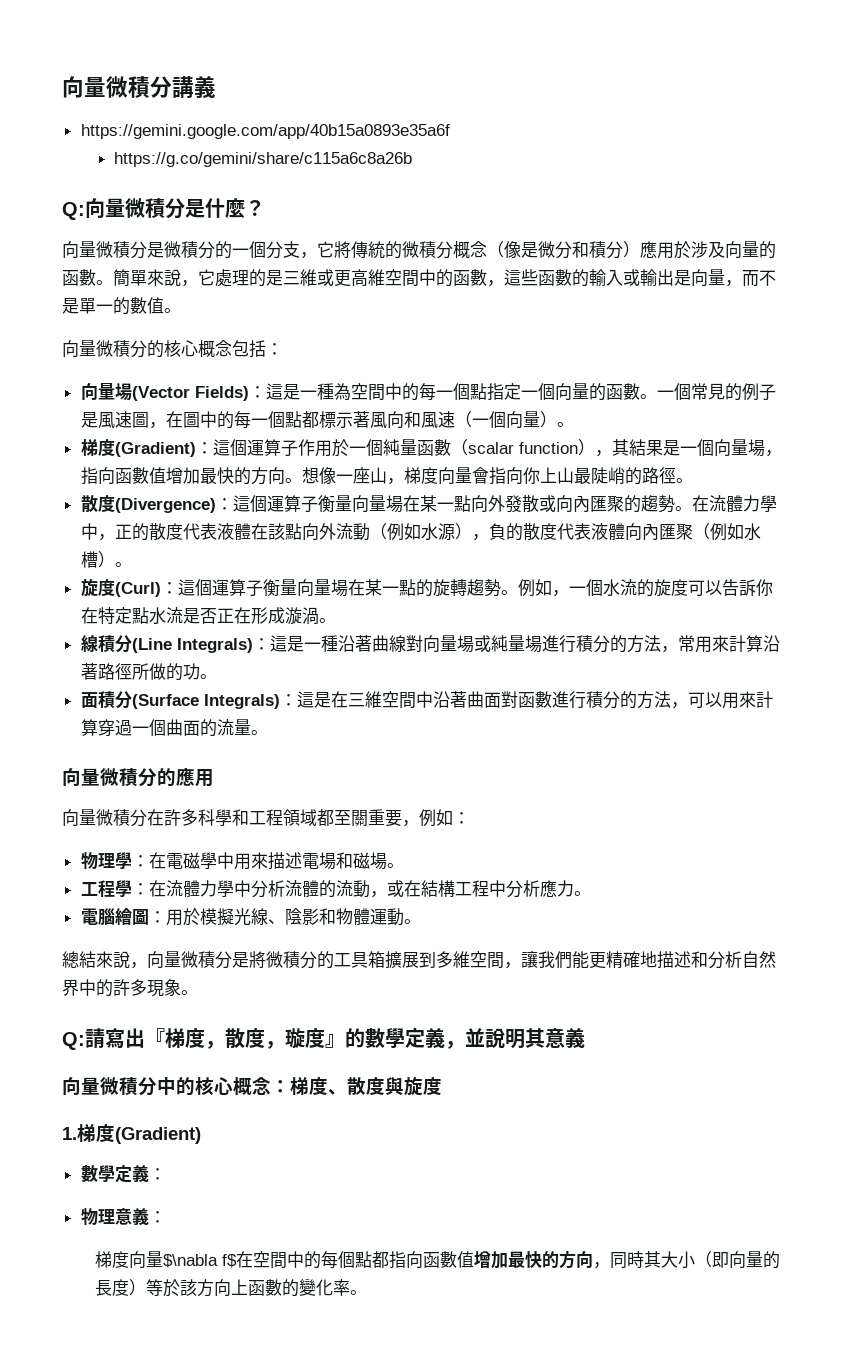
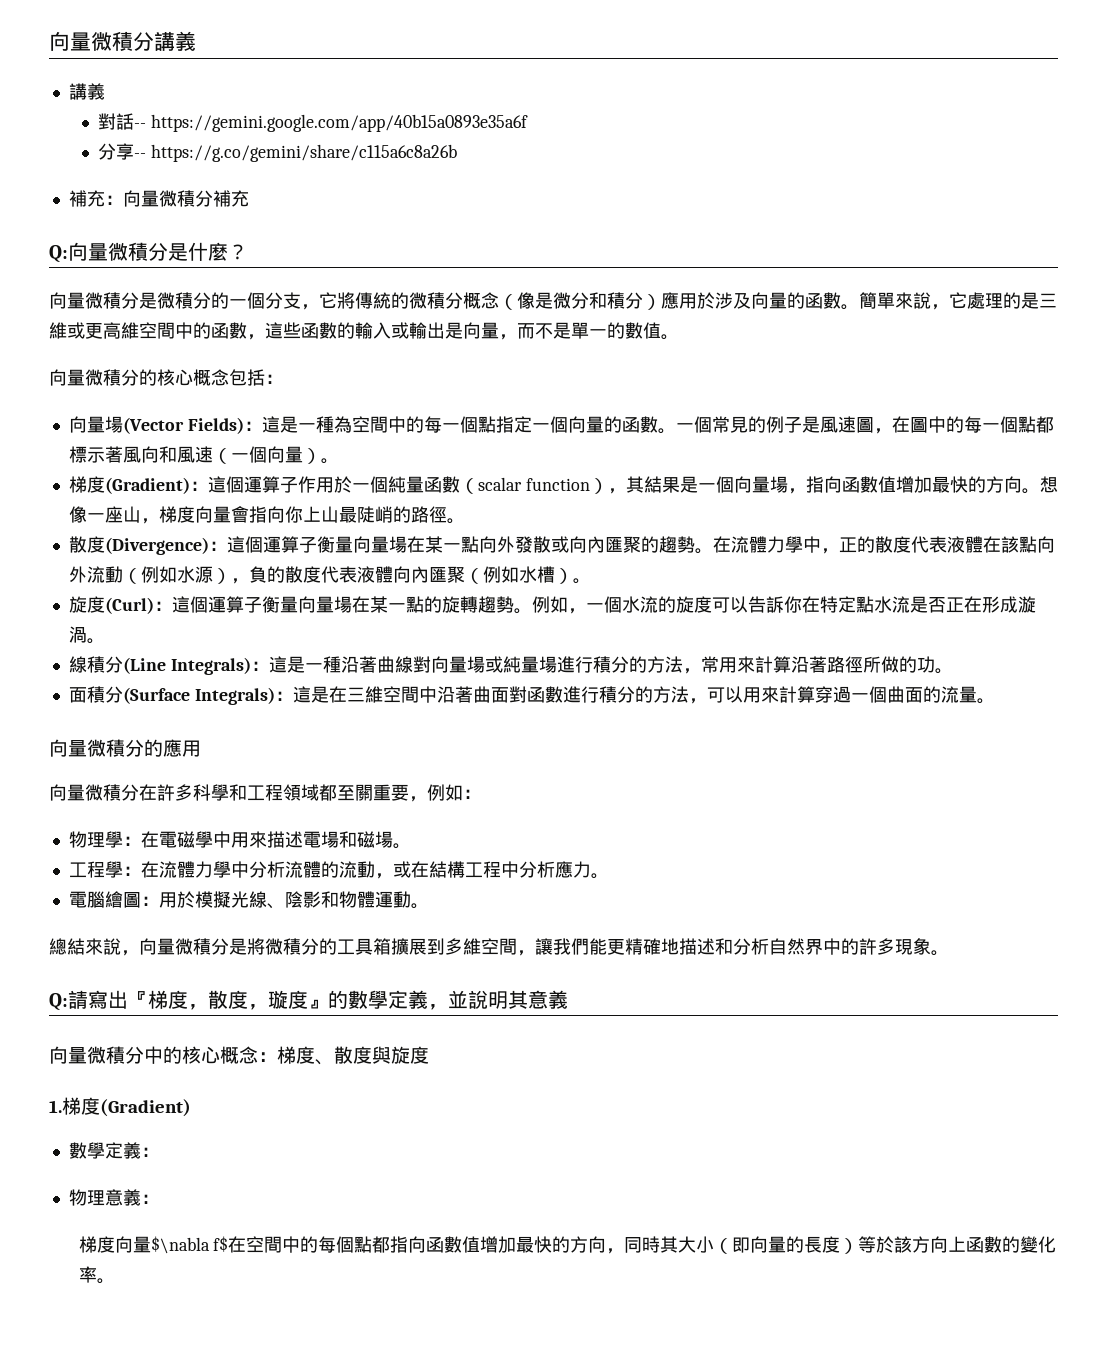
  向量微積分講義
- https://gemini.google.com/app/40b15a0893e35a6f
+ 講義
+ 對話-- https://gemini.google.com/app/40b15a0893e35a6f
- https://g.co/gemini/share/c115a6c8a26b
+ 分享-- https://g.co/gemini/share/c115a6c8a26b
+ 補充：向量微積分補充

